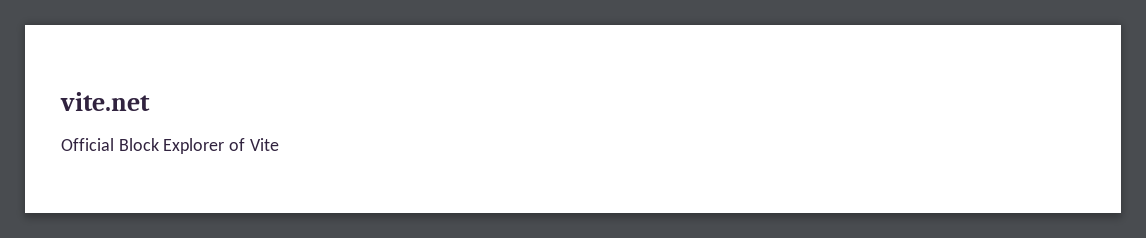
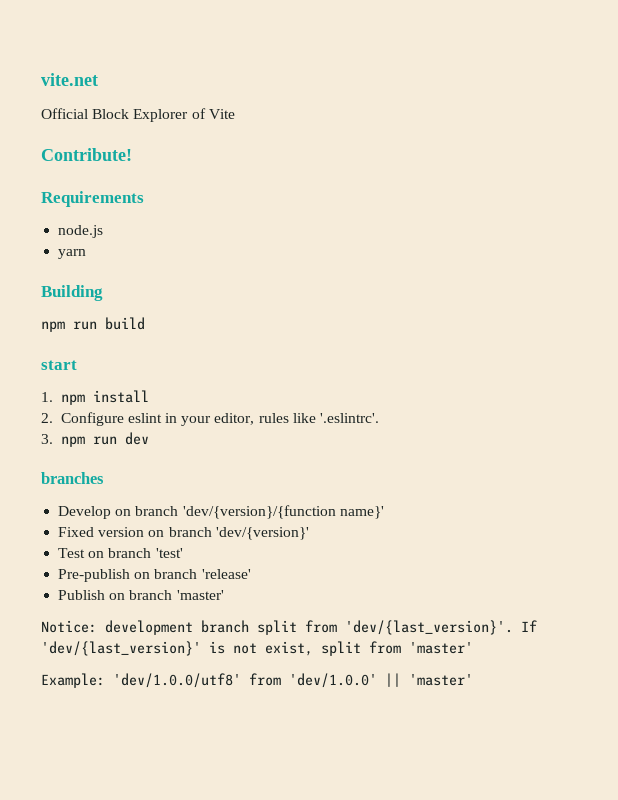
+ Contribute!
+ Requirements
+ node.js
+ yarn
+ Building
+ npm run build
+ start
+ 1. npm install
+ 2. Configure eslint in your editor, rules like '.eslintrc'.
+ 3. npm run dev
+ branches
+ Develop on branch 'dev/{version}/{function name}'
+ Fixed version on branch 'dev/{version}'
+ Test on branch 'test'
+ Pre-publish on branch 'release'
+ Publish on branch 'master'
+ Notice: development branch split from 'dev/{last_version}'. If 'dev/{last_version}' is not exist, split from 'master'
+ Example: 'dev/1.0.0/utf8' from 'dev/1.0.0' || 'master'

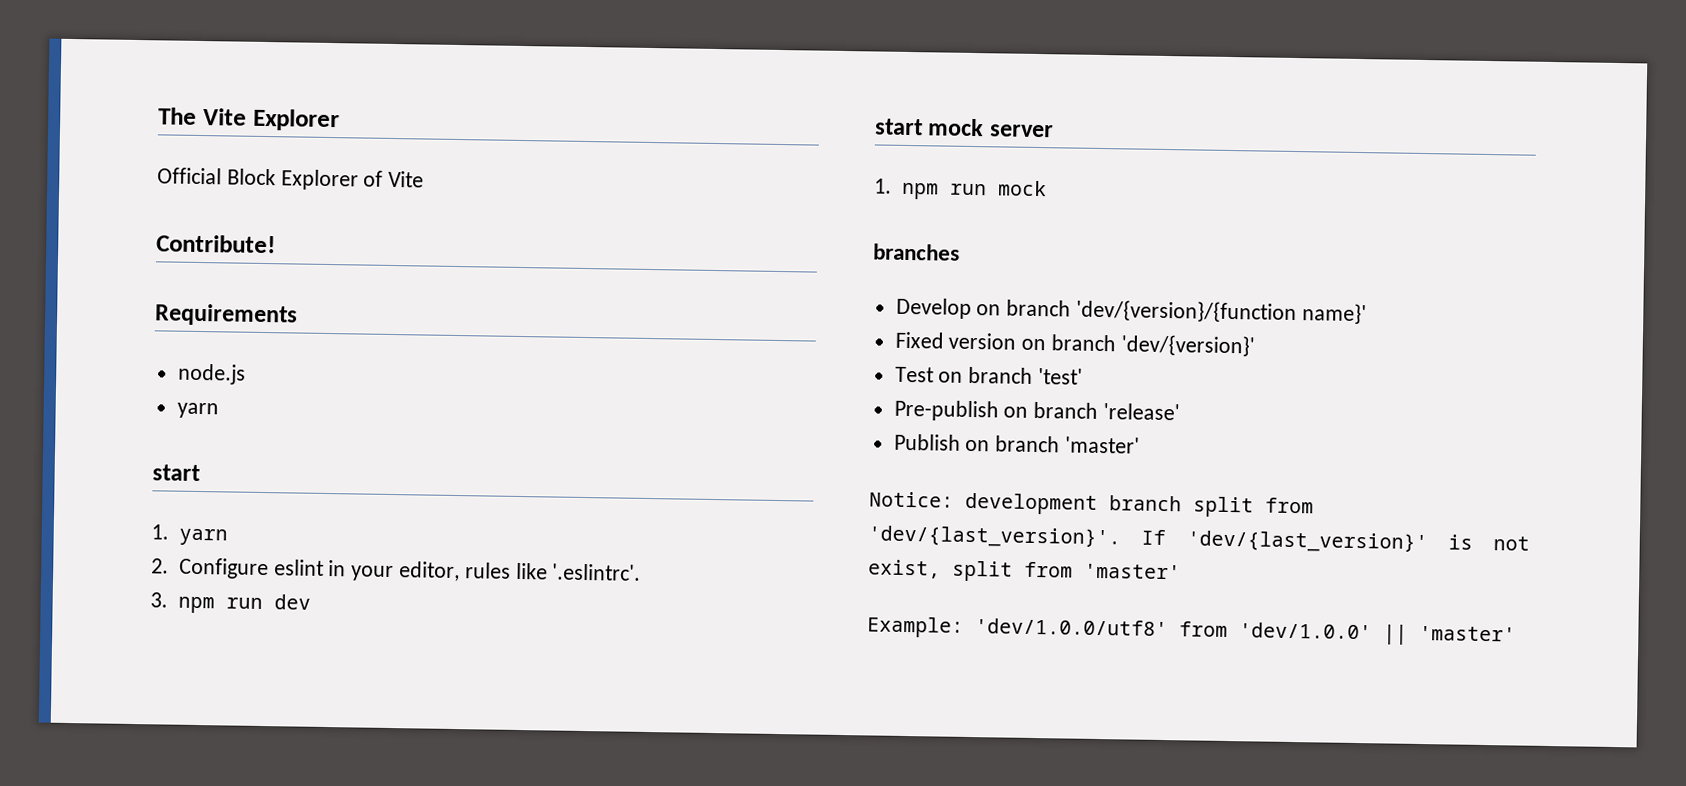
- vite.net
+ The Vite Explorer
- Building
- npm run build
- 1. npm install
+ 1. yarn
+ start mock server
+ 1. npm run mock

